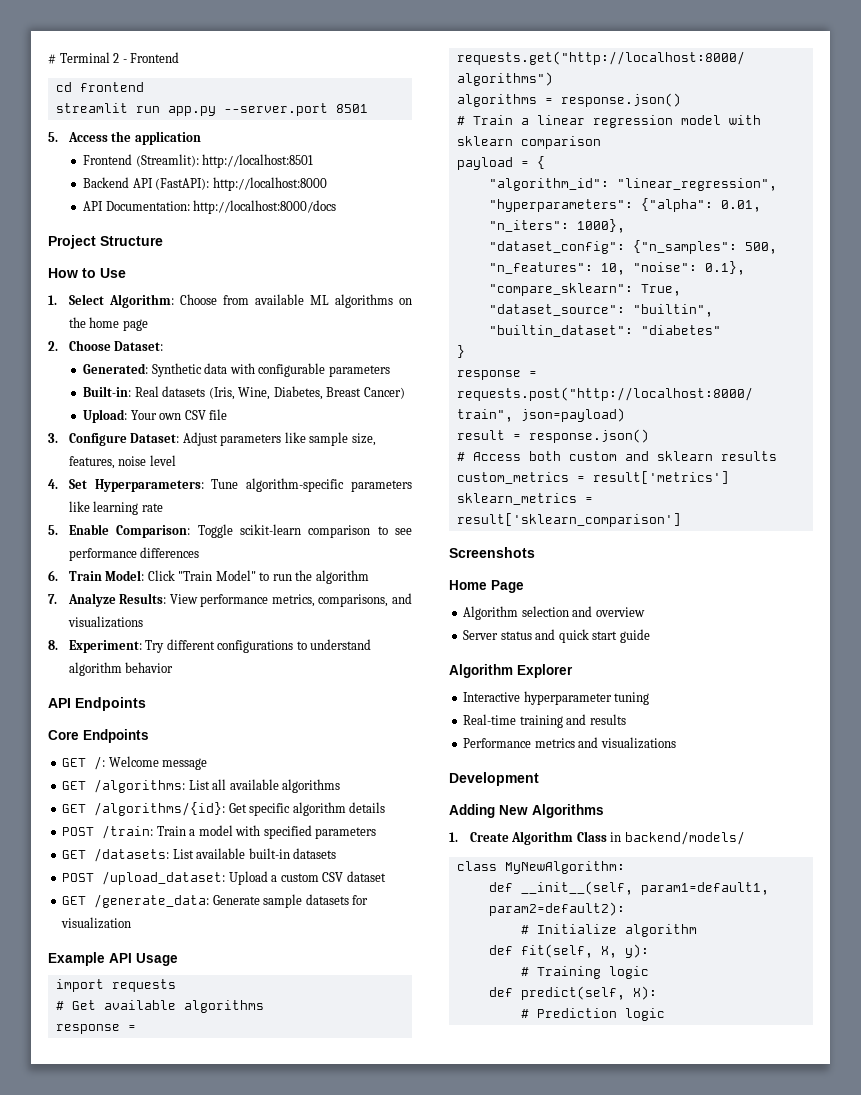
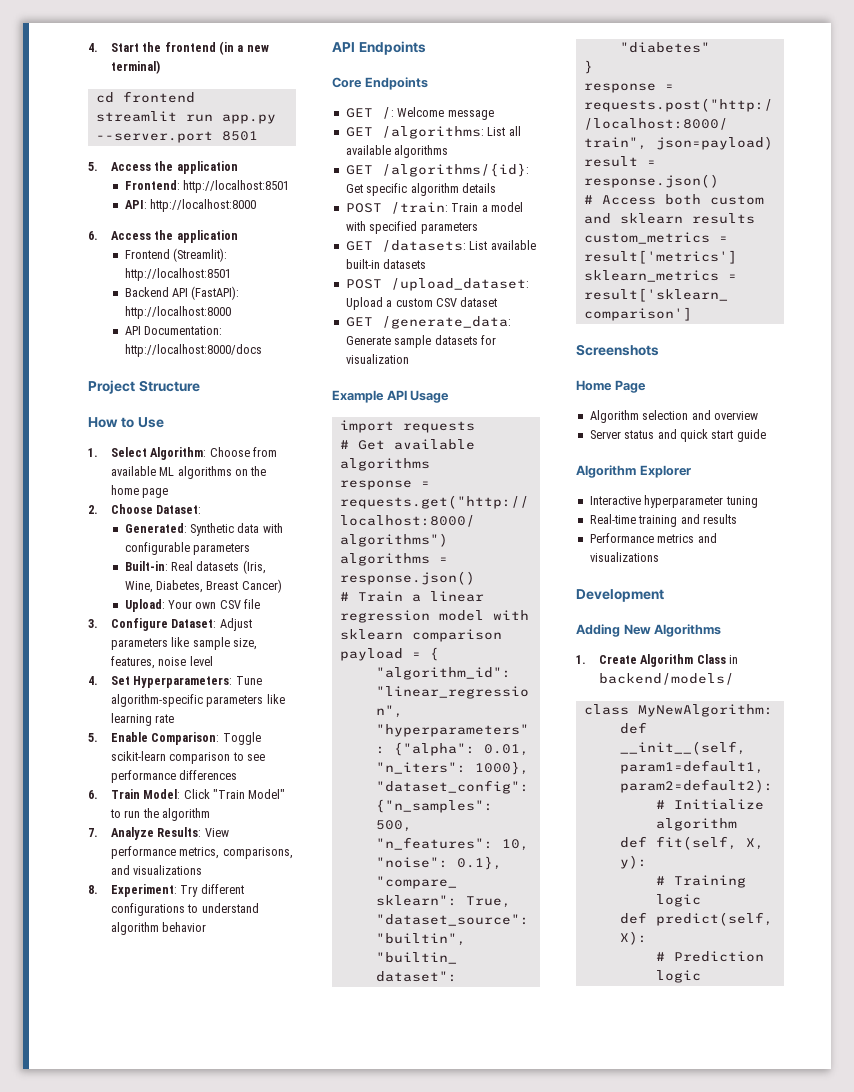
- # Terminal 2 - Frontend
+ 4. Start the frontend (in a new terminal)
+ Frontend: http://localhost:8501
+ API: http://localhost:8000
+ 6. Access the application

